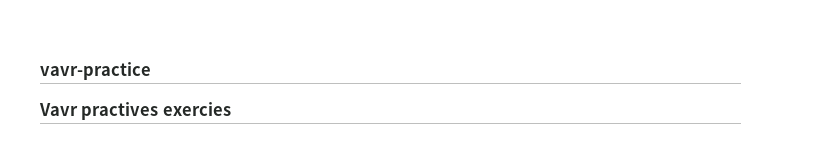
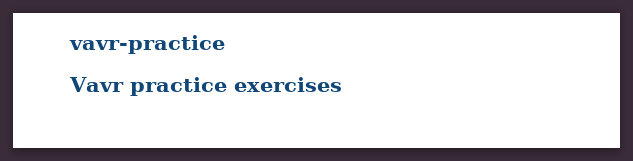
- Vavr practives exercies
+ Vavr practice exercises

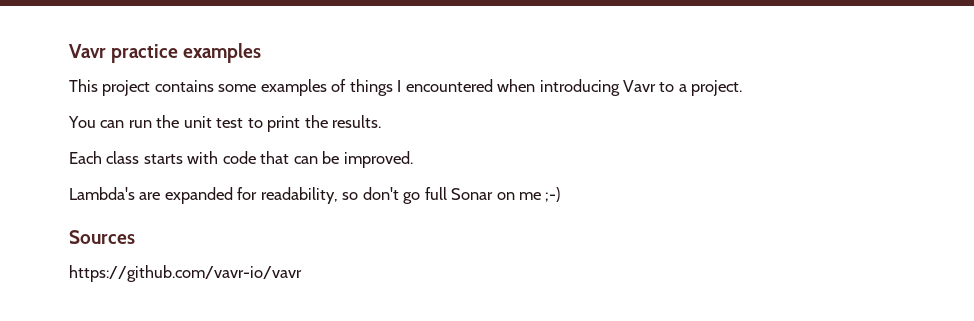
- vavr-practice
- Vavr practice exercises
+ Vavr practice examples
+ This project contains some examples of things I encountered when introducing Vavr to a project.
+ You can run the unit test to print the results.
+ Each class starts with code that can be improved.
+ Lambda's are expanded for readability, so don't go full Sonar on me ;-)
+ Sources
+ https://github.com/vavr-io/vavr

